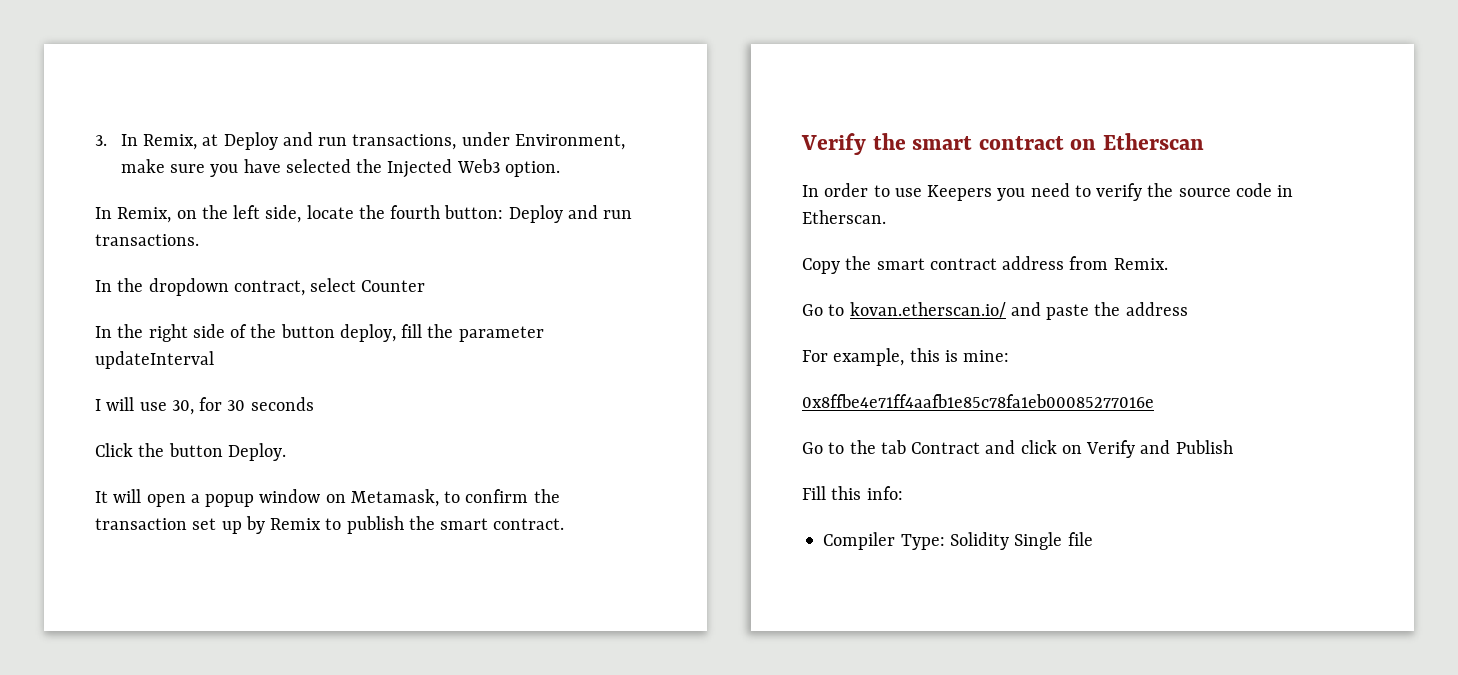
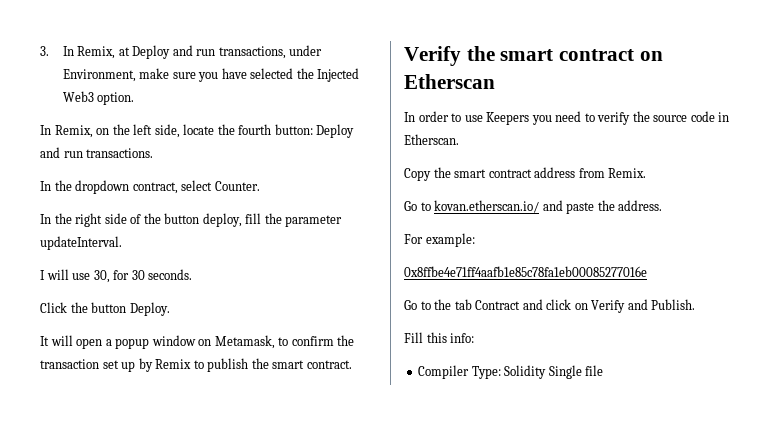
- In the dropdown contract, select Counter
+ In the dropdown contract, select Counter.
- In the right side of the button deploy, fill the parameter updateInterval
+ In the right side of the button deploy, fill the parameter updateInterval.
- I will use 30, for 30 seconds
+ I will use 30, for 30 seconds.
- Go to kovan.etherscan.io/ and paste the address
+ Go to kovan.etherscan.io/ and paste the address.
- For example, this is mine:
+ For example:
- Go to the tab Contract and click on Verify and Publish
+ Go to the tab Contract and click on Verify and Publish.

